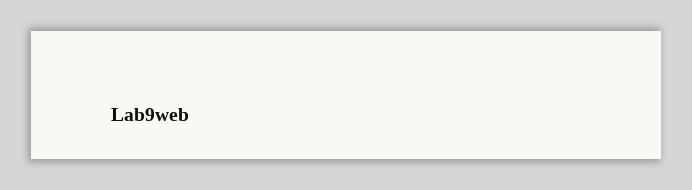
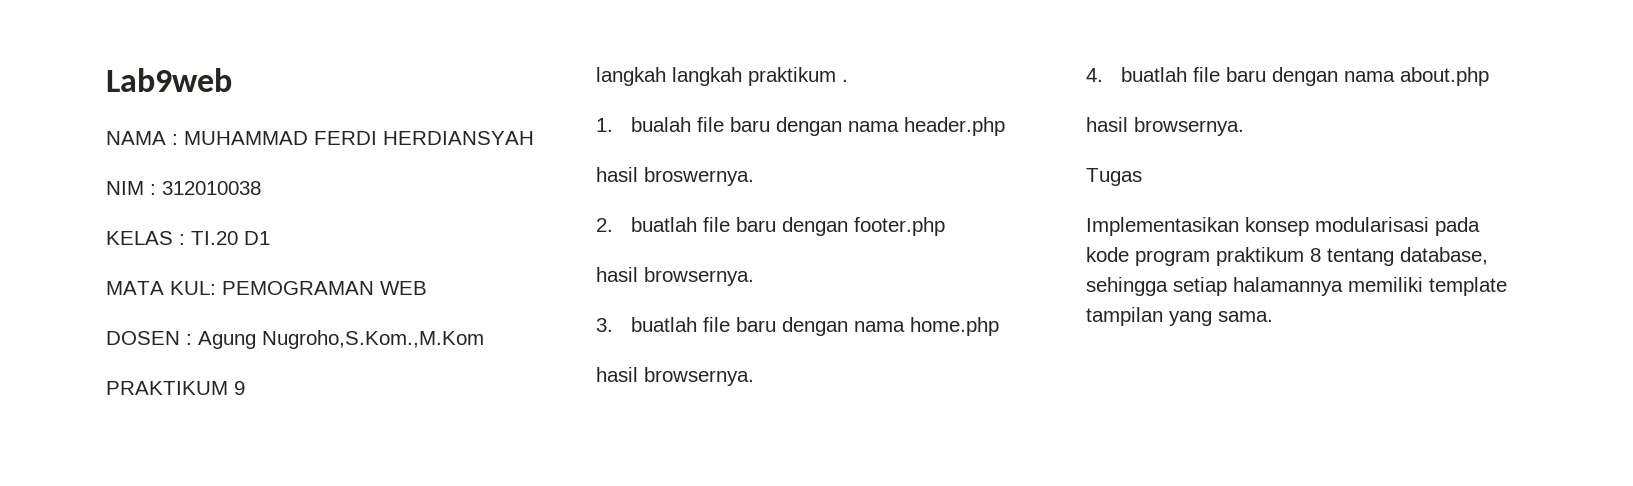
+ NAMA : MUHAMMAD FERDI HERDIANSYAH
+ NIM : 312010038
+ KELAS : TI.20 D1
+ MATA KUL: PEMOGRAMAN WEB
+ DOSEN : Agung Nugroho,S.Kom.,M.Kom
+ PRAKTIKUM 9
+ langkah langkah praktikum .
+ 1. bualah file baru dengan nama header.php
+ hasil broswernya.
+ 2. buatlah file baru dengan footer.php
+ hasil browsernya.
+ 3. buatlah file baru dengan nama home.php
+ hasil browsernya.
+ 4. buatlah file baru dengan nama about.php
+ hasil browsernya.
+ Tugas
+ Implementasikan konsep modularisasi pada kode program praktikum 8 tentang database, sehingga setiap halamannya memiliki template tampilan yang sama.

